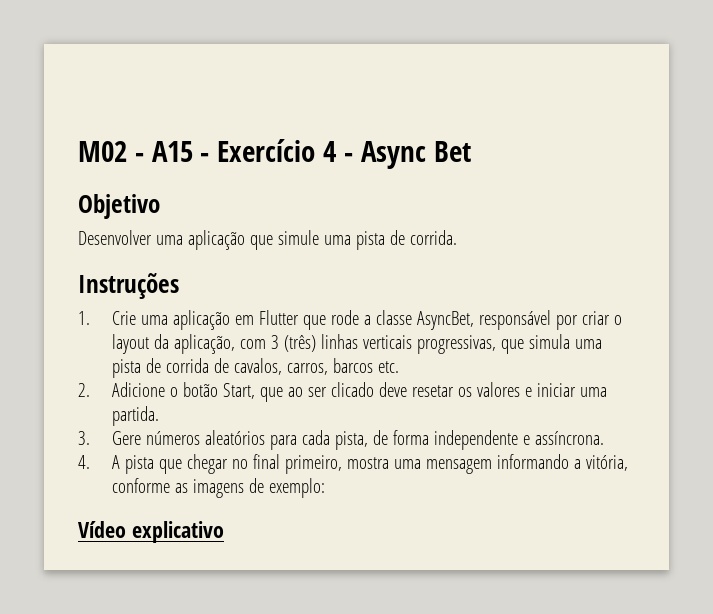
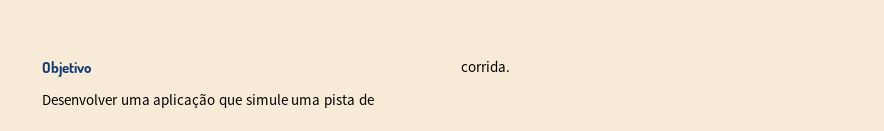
- M02 - A15 - Exercício 4 - Async Bet
- Instruções
- 1. Crie uma aplicação em Flutter que rode a classe AsyncBet, responsável por criar o layout da aplicação, com 3 (três) linhas verticais progressivas, que simula uma pista de corrida de cavalos, carros, barcos etc.
- 2. Adicione o botão Start, que ao ser clicado deve resetar os valores e iniciar uma partida.
- 3. Gere números aleatórios para cada pista, de forma independente e assíncrona.
- 4. A pista que chegar no final primeiro, mostra uma mensagem informando a vitória, conforme as imagens de exemplo:
- Vídeo explicativo

